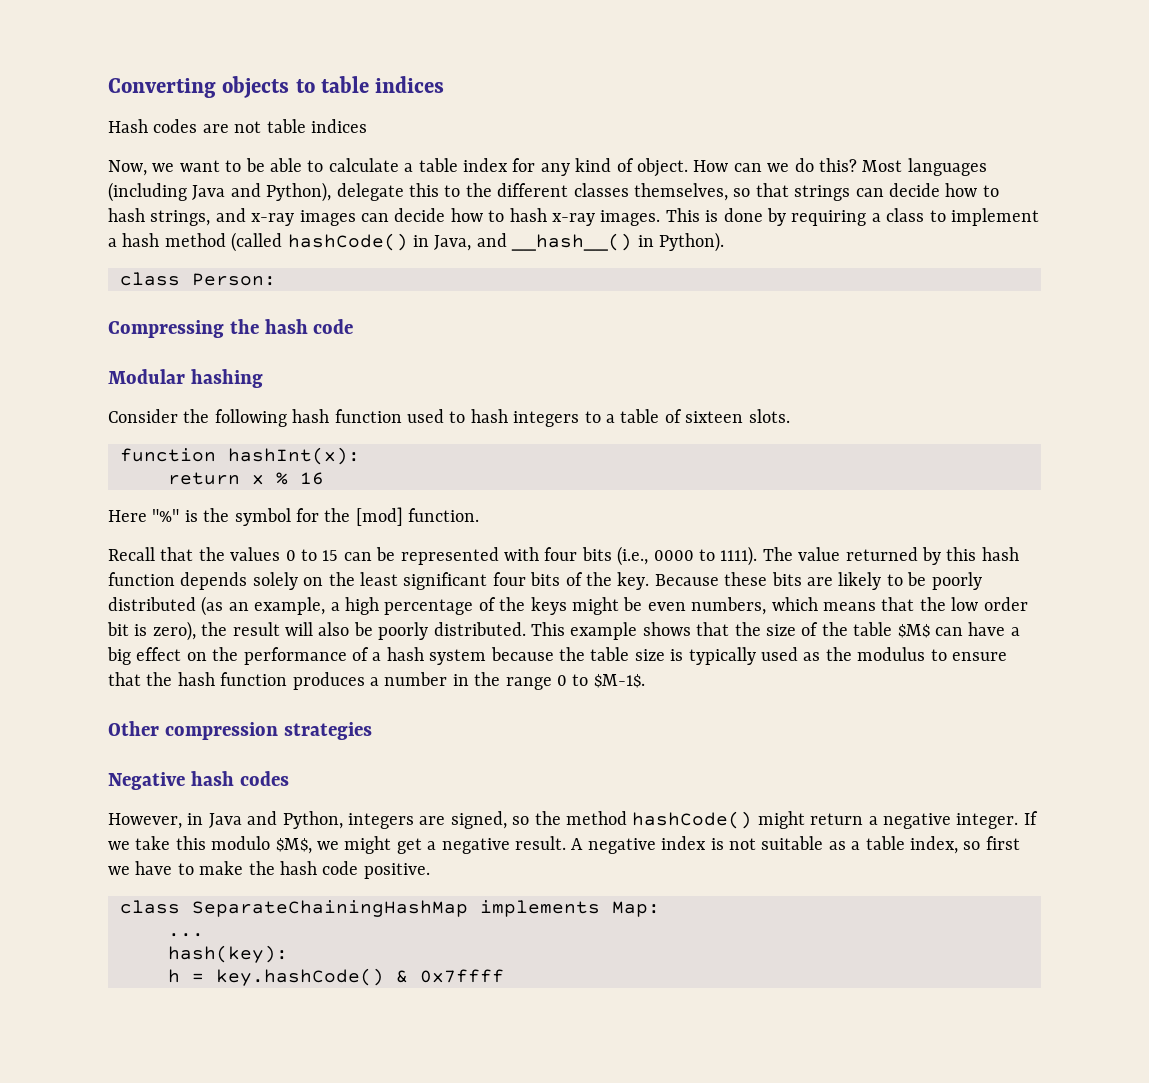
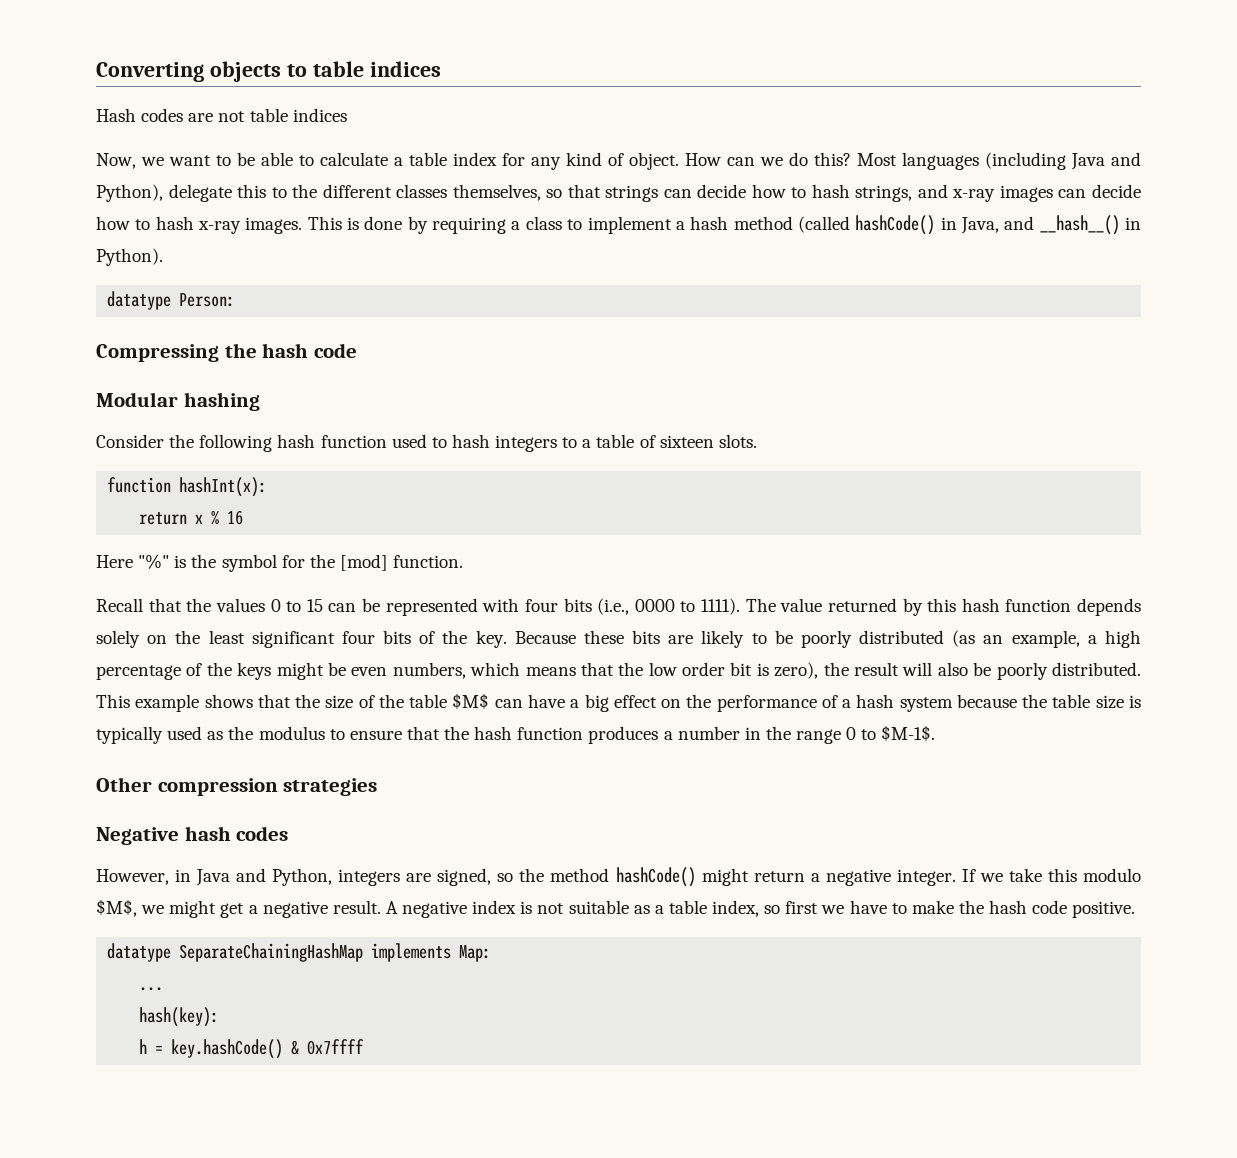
- class Person:
+ datatype Person:
- class SeparateChainingHashMap implements Map:
+ datatype SeparateChainingHashMap implements Map:

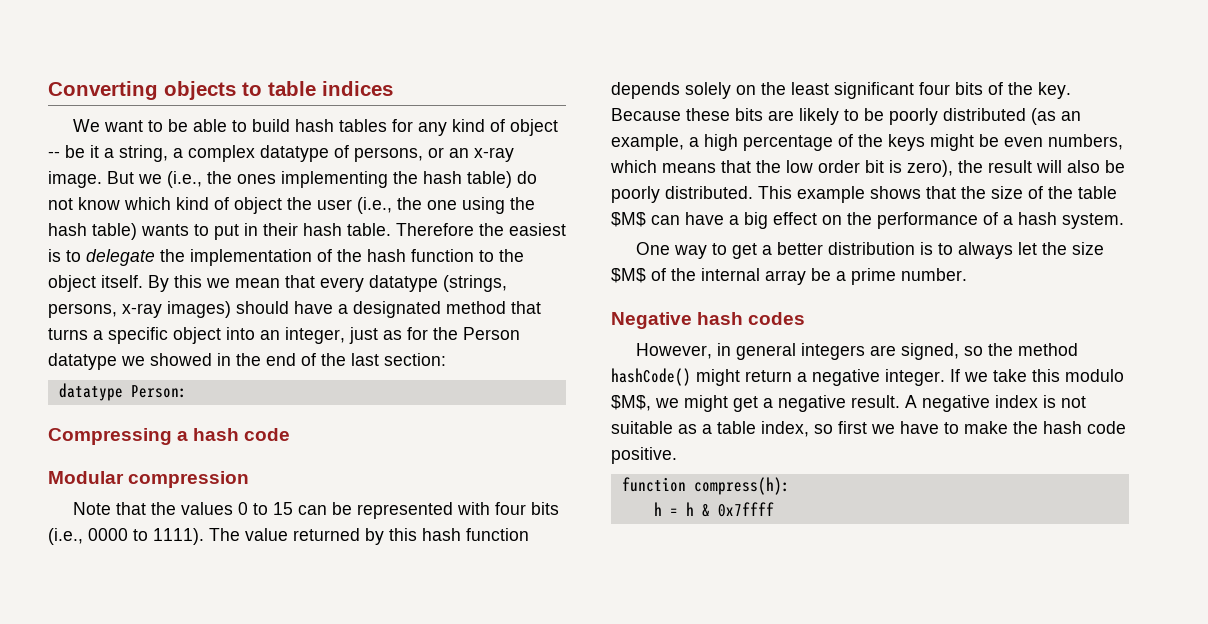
- Hash codes are not table indices
- Now, we want to be able to calculate a table index for any kind of object. How can we do this? Most languages (including Java and Python), delegate this to the different classes themselves, so that strings can decide how to hash strings, and x-ray images can decide how to hash x-ray images. This is done by requiring a class to implement a hash method (called hashCode() in Java, and __hash__() in Python).
+ We want to be able to build hash tables for any kind of object -- be it a string, a complex datatype of persons, or an x-ray image. But we (i.e., the ones implementing the hash table) do not know which kind of object the user (i.e., the one using the hash table) wants to put in their hash table. Therefore the easiest is to delegate the implementation of the hash function to the object itself. By this we mean that every datatype (strings, persons, x-ray images) should have a designated method that turns a specific object into an integer, just as for the Person datatype we showed in the end of the last section:
- Compressing the hash code
+ Compressing a hash code
- Modular hashing
- Consider the following hash function used to hash integers to a table of sixteen slots.
- function hashInt(x):
- return x % 16
- Here "%" is the symbol for the [mod] function.
- Recall that the values 0 to 15 can be represented with four bits (i.e., 0000 to 1111).
+ Modular compression
+ Note that the values 0 to 15 can be represented with four bits (i.e., 0000 to 1111).
- This example shows that the size of the table $M$ can have a big effect on the performance of a hash system because the table size is typically used as the modulus to ensure that the hash function produces a number in the range 0 to $M-1$.
- Other compression strategies
+ This example shows that the size of the table $M$ can have a big effect on the performance of a hash system.
+ One way to get a better distribution is to always let the size $M$ of the internal array be a prime number.
- However, in Java and Python, integers are signed, so the method hashCode() might return a negative integer.
+ However, in general integers are signed, so the method hashCode() might return a negative integer.
- datatype SeparateChainingHashMap implements Map:
- ...
- hash(key):
+ function compress(h):
- h = key.hashCode() & 0x7ffff
+ h = h & 0x7ffff

